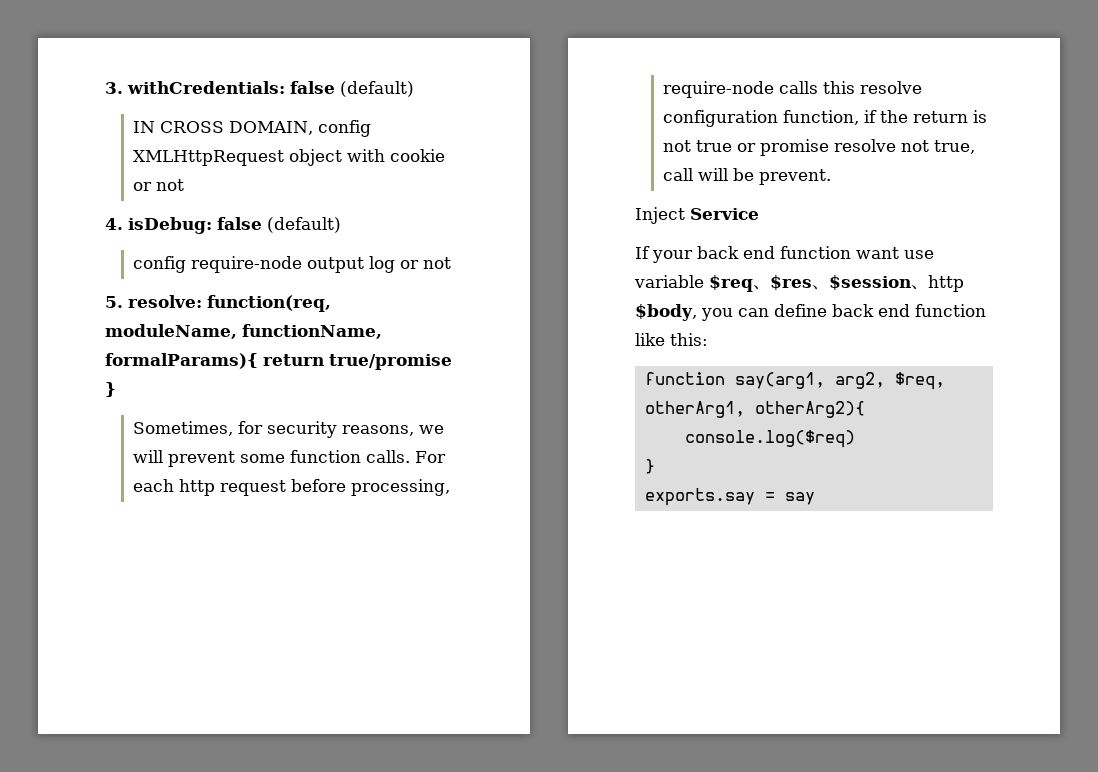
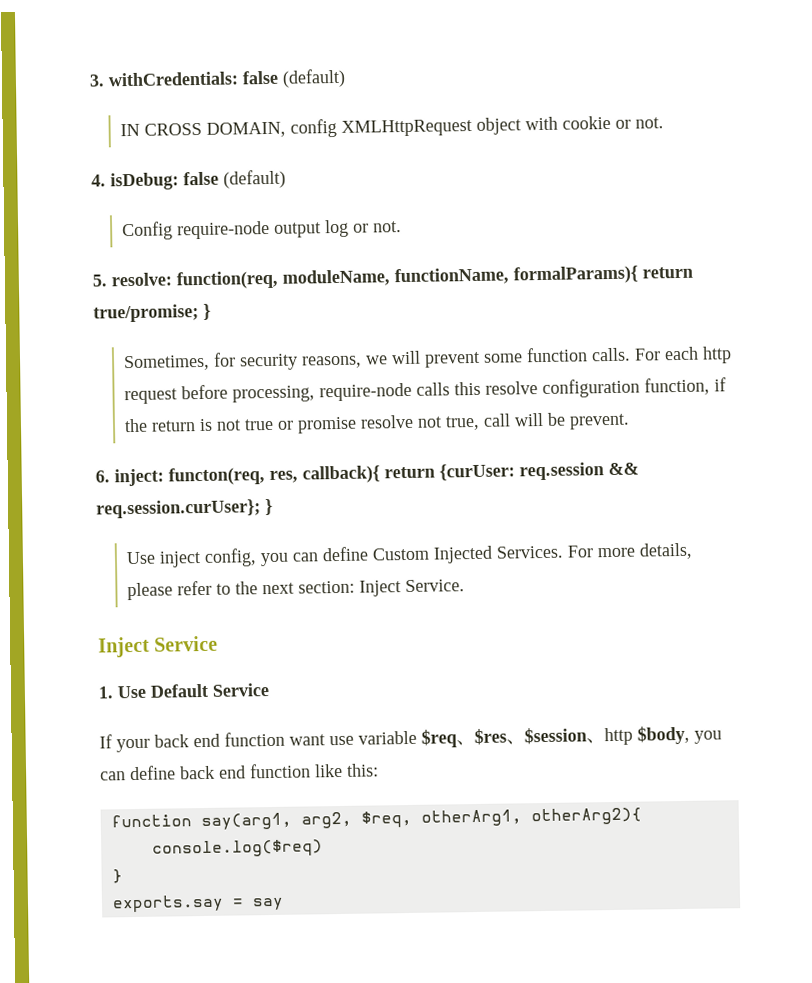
- IN CROSS DOMAIN, config XMLHttpRequest object with cookie or not
+ IN CROSS DOMAIN, config XMLHttpRequest object with cookie or not.
- config require-node output log or not
+ Config require-node output log or not.
- 5. resolve: function(req, moduleName, functionName, formalParams){ return true/promise }
+ 5. resolve: function(req, moduleName, functionName, formalParams){ return true/promise; }
+ 6. inject: functon(req, res, callback){ return {curUser: req.session && req.session.curUser}; }
+ Use inject config, you can define Custom Injected Services. For more details, please refer to the next section: Inject Service.
  Inject Service
+ 1. Use Default Service

